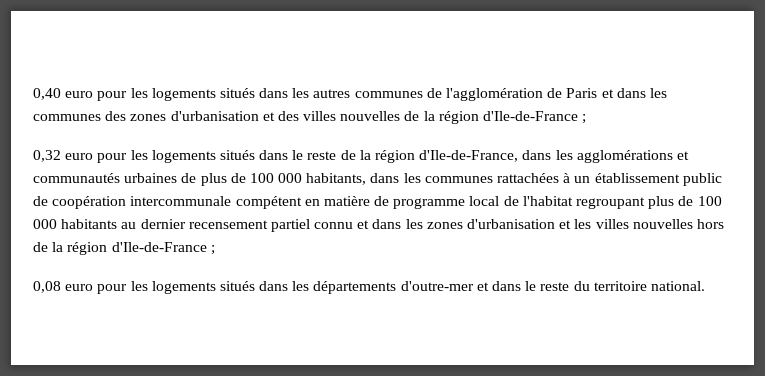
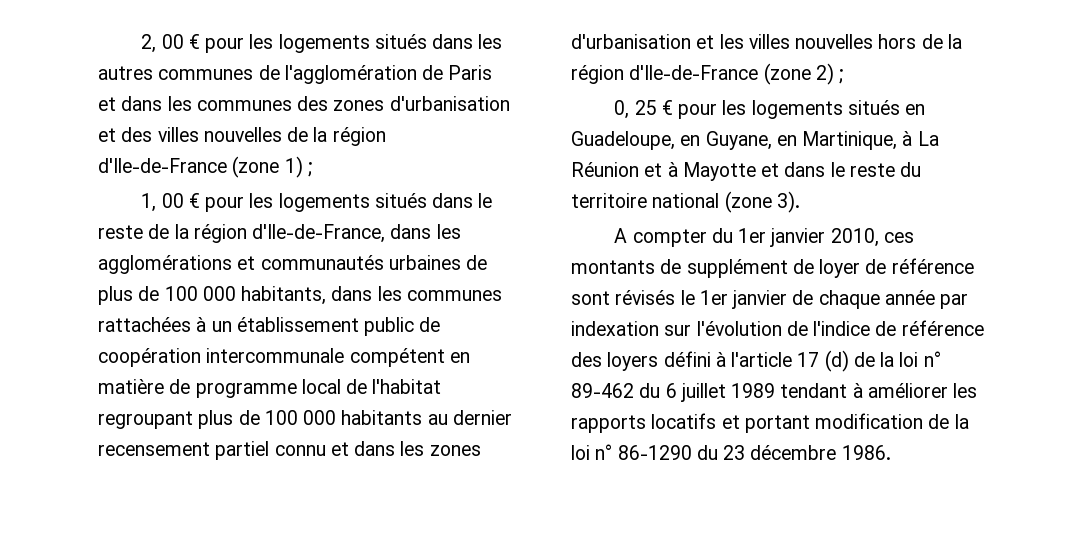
- 0,40 euro pour les logements situés dans les autres communes de l'agglomération de Paris et dans les communes des zones d'urbanisation et des villes nouvelles de la région d'Ile-de-France ;
- 0,32 euro pour les logements situés dans le reste de la région d'Ile-de-France, dans les agglomérations et communautés urbaines de plus de 100 000 habitants, dans les communes rattachées à un établissement public de coopération intercommunale compétent en matière de programme local de l'habitat regroupant plus de 100 000 habitants au dernier recensement partiel connu et dans les zones d'urbanisation et les villes nouvelles hors de la région d'Ile-de-France ;
- 0,08 euro pour les logements situés dans les départements d'outre-mer et dans le reste du territoire national.
+ 2, 00 € pour les logements situés dans les autres communes de l'agglomération de Paris et dans les communes des zones d'urbanisation et des villes nouvelles de la région d'Ile-de-France (zone 1) ;
+ 1, 00 € pour les logements situés dans le reste de la région d'Ile-de-France, dans les agglomérations et communautés urbaines de plus de 100 000 habitants, dans les communes rattachées à un établissement public de coopération intercommunale compétent en matière de programme local de l'habitat regroupant plus de 100 000 habitants au dernier recensement partiel connu et dans les zones d'urbanisation et les villes nouvelles hors de la région d'Ile-de-France (zone 2) ;
+ 0, 25 € pour les logements situés en Guadeloupe, en Guyane, en Martinique, à La Réunion et à Mayotte et dans le reste du territoire national (zone 3).
+ A compter du 1er janvier 2010, ces montants de supplément de loyer de référence sont révisés le 1er janvier de chaque année par indexation sur l'évolution de l'indice de référence des loyers défini à l'article 17 (d) de la loi n° 89-462 du 6 juillet 1989 tendant à améliorer les rapports locatifs et portant modification de la loi n° 86-1290 du 23 décembre 1986.

